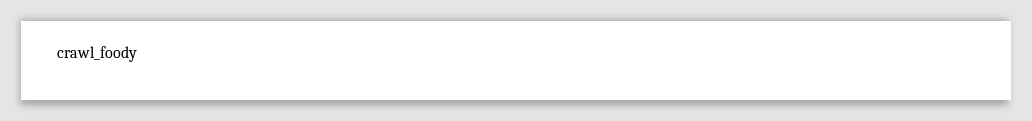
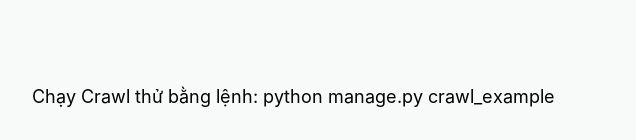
- crawl_foody
+ Chạy Crawl thử bằng lệnh: python manage.py crawl_example

